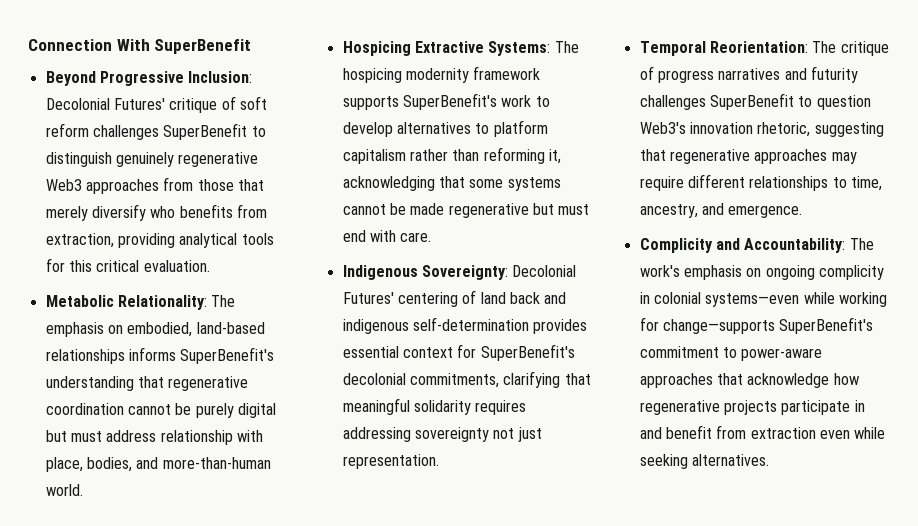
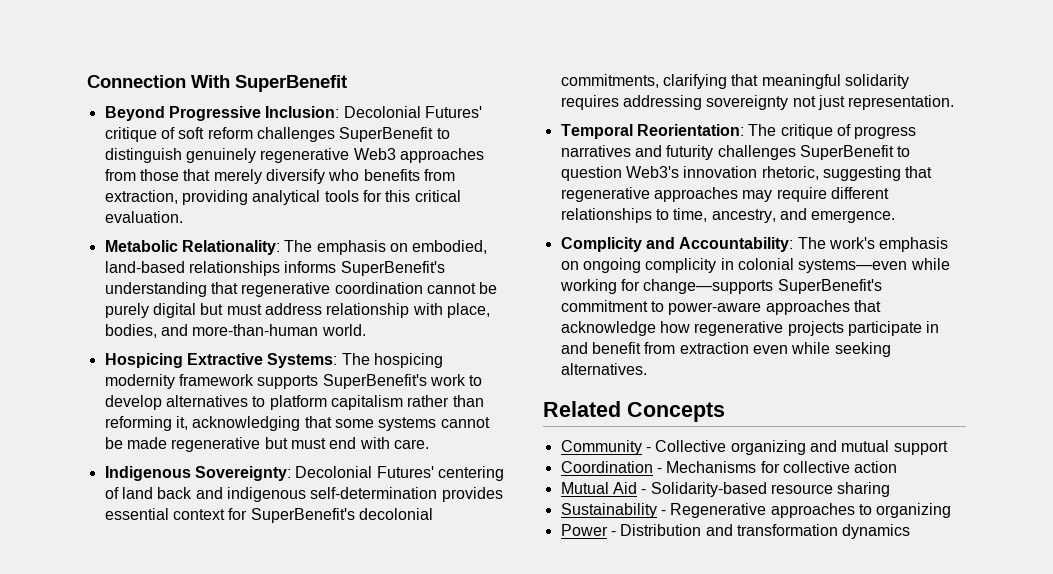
+ Related Concepts
+ Community - Collective organizing and mutual support
+ Coordination - Mechanisms for collective action
+ Mutual Aid - Solidarity-based resource sharing
+ Sustainability - Regenerative approaches to organizing
+ Power - Distribution and transformation dynamics

